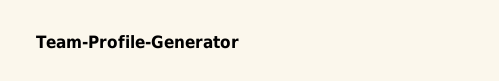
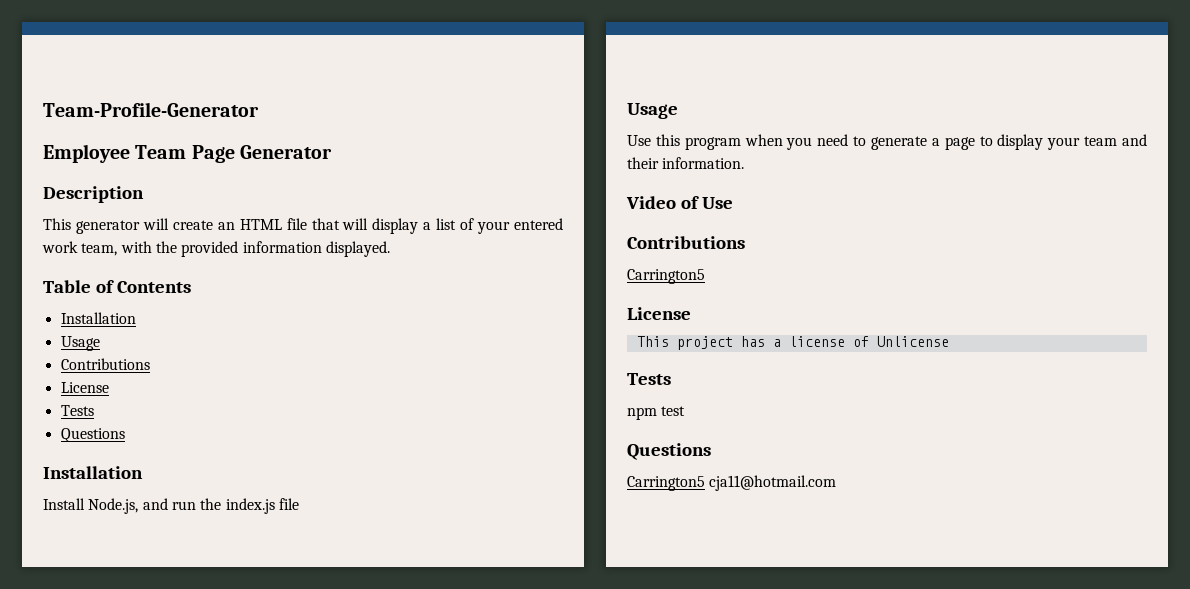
+ Employee Team Page Generator
+ Description
+ This generator will create an HTML file that will display a list of your entered work team, with the provided information displayed.
+ Table of Contents
+ Installation
+ Usage
+ Contributions
+ License
+ Tests
+ Questions
+ Installation
+ Install Node.js, and run the index.js file
+ Usage
+ Use this program when you need to generate a page to display your team and their information.
+ Video of Use
+ Contributions
+ Carrington5
+ License
+ This project has a license of Unlicense
+ Tests
+ npm test
+ Questions
+ Carrington5 cja11@hotmail.com

